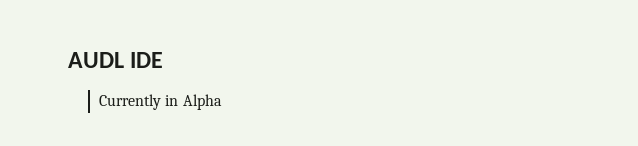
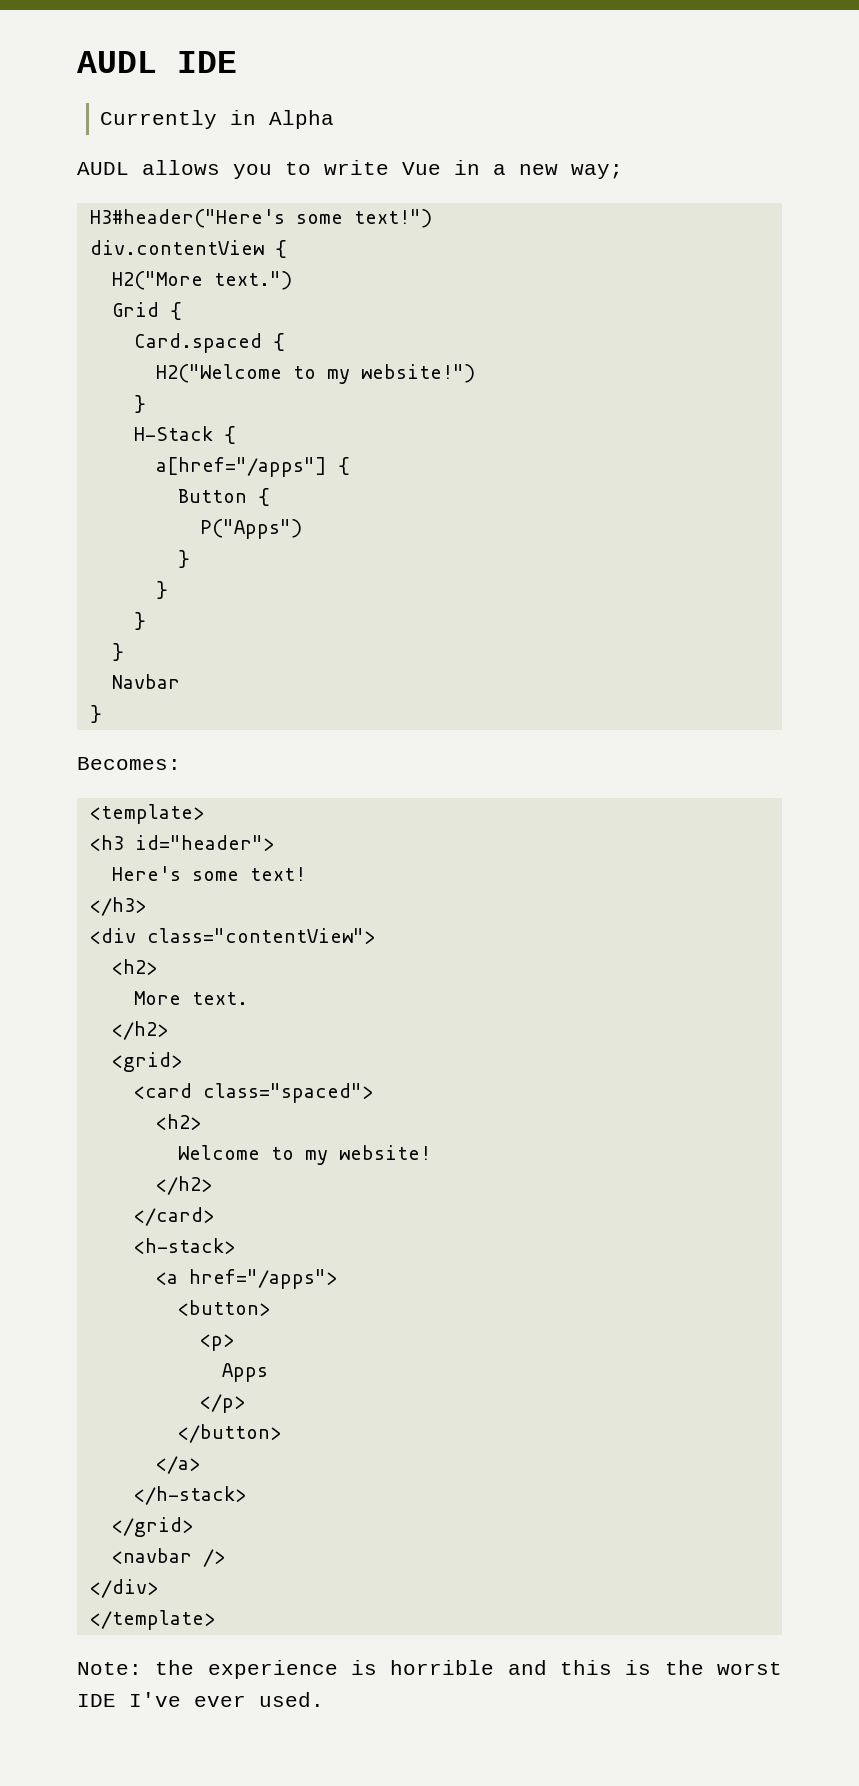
+ AUDL allows you to write Vue in a new way;
+ H3#header("Here's some text!")
+ div.contentView {
+ H2("More text.")
+ Grid {
+ Card.spaced {
+ H2("Welcome to my website!")
+ }
+ H-Stack {
+ a[href="/apps"] {
+ Button {
+ P("Apps")
+ }
+ }
+ }
+ }
+ Navbar
+ }
+ Becomes:
+ <template>
+ <h3 id="header">
+ Here's some text!
+ </h3>
+ <div class="contentView">
+ <h2>
+ More text.
+ </h2>
+ <grid>
+ <card class="spaced">
+ <h2>
+ Welcome to my website!
+ </h2>
+ </card>
+ <h-stack>
+ <a href="/apps">
+ <button>
+ <p>
+ Apps
+ </p>
+ </button>
+ </a>
+ </h-stack>
+ </grid>
+ <navbar />
+ </div>
+ </template>
+ Note: the experience is horrible and this is the worst IDE I've ever used.

